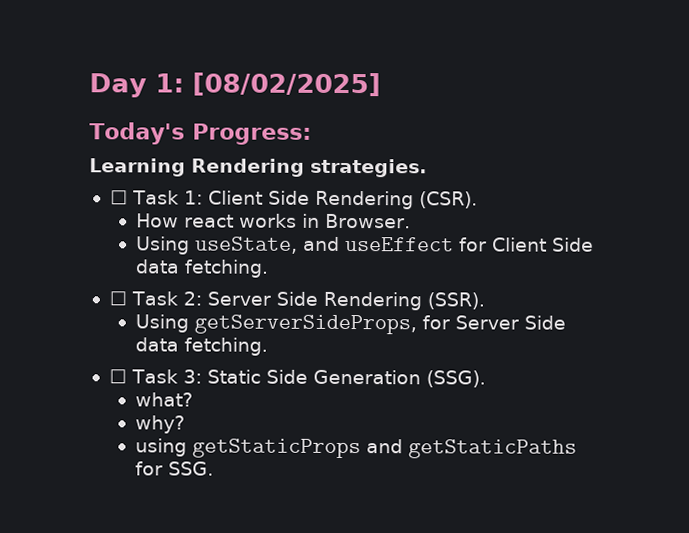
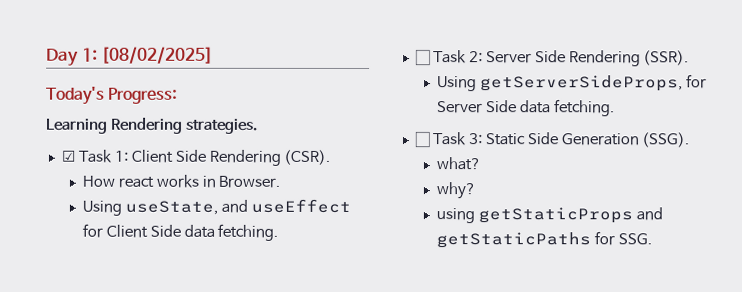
- ☐ Task 1: Client Side Rendering (CSR).
+ ☑ Task 1: Client Side Rendering (CSR).

